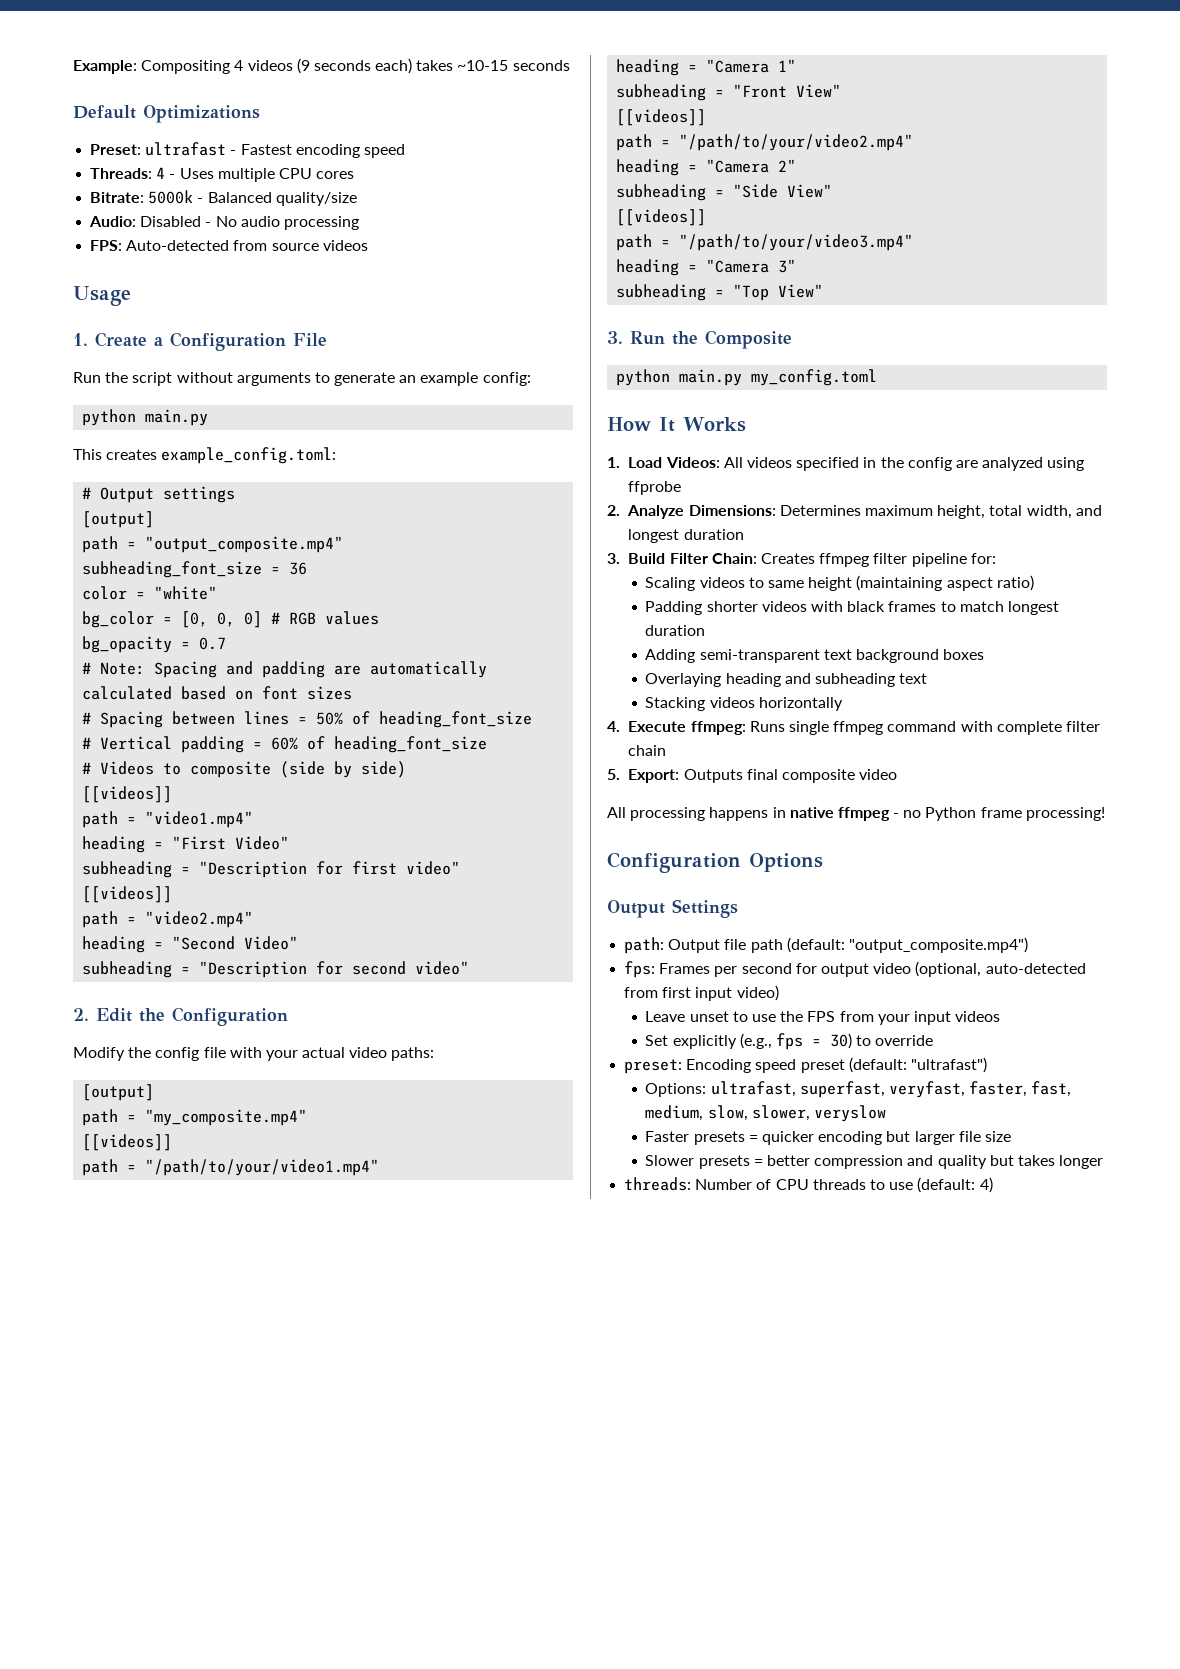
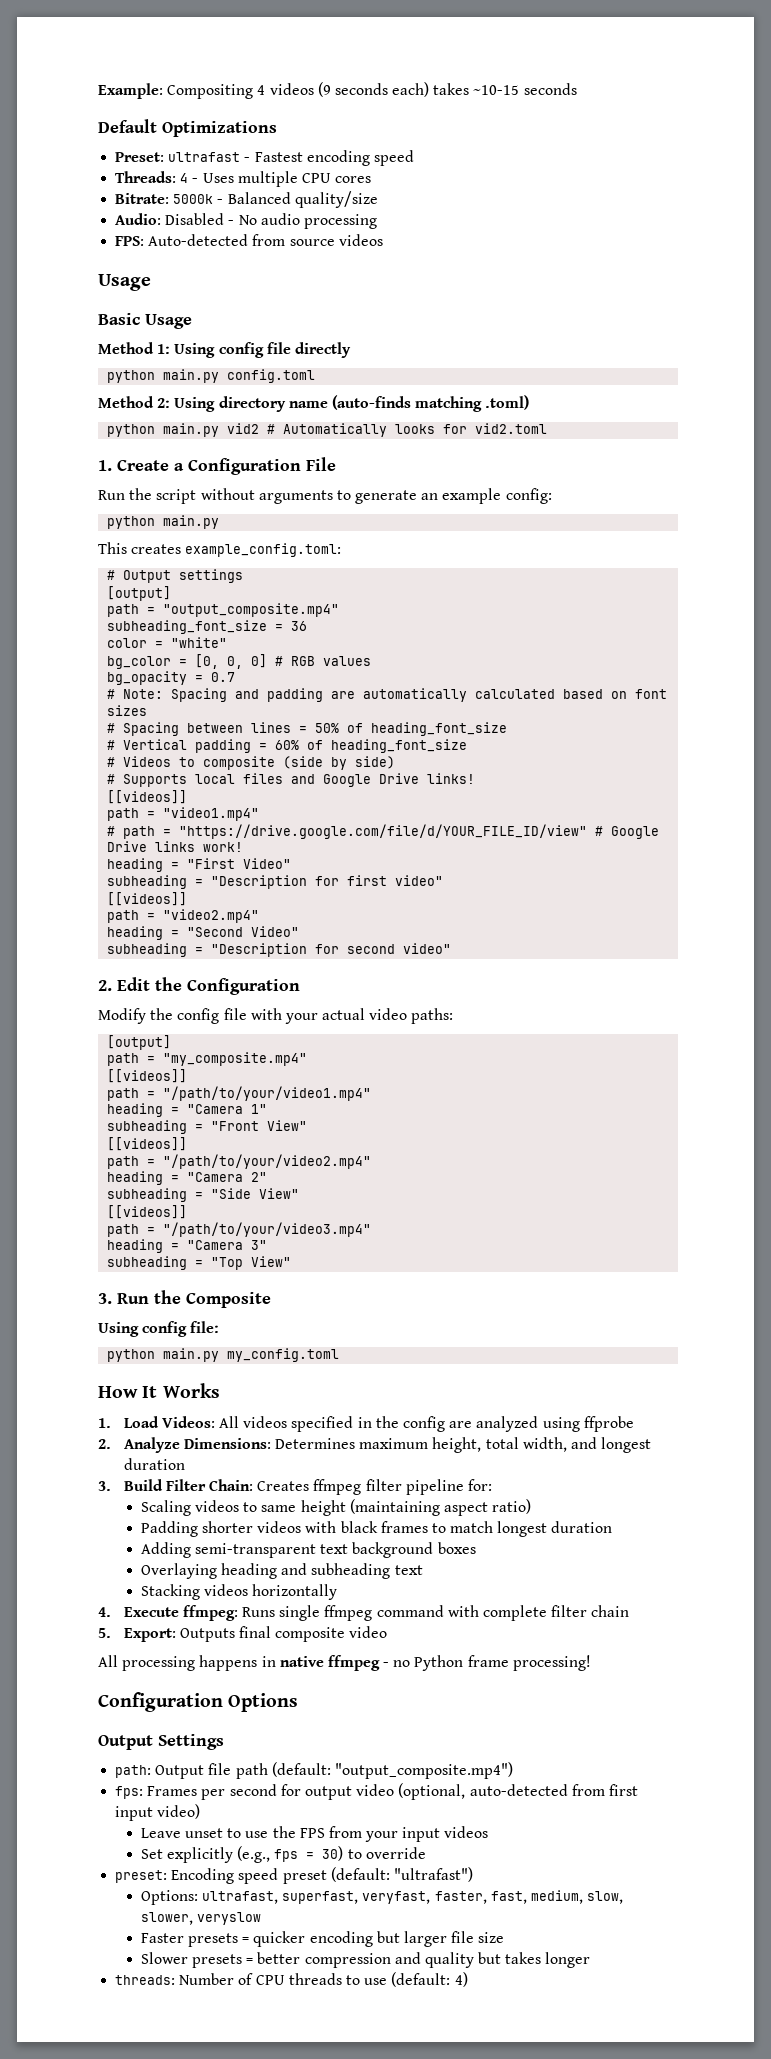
+ Basic Usage
+ Method 1: Using config file directly
+ python main.py config.toml
+ Method 2: Using directory name (auto-finds matching .toml)
+ python main.py vid2 # Automatically looks for vid2.toml
  # Videos to composite (side by side)
+ # Supports local files and Google Drive links!
  [[videos]]
  path = "video1.mp4"
+ # path = "https://drive.google.com/file/d/YOUR_FILE_ID/view" # Google Drive links work!
+ Using config file:

